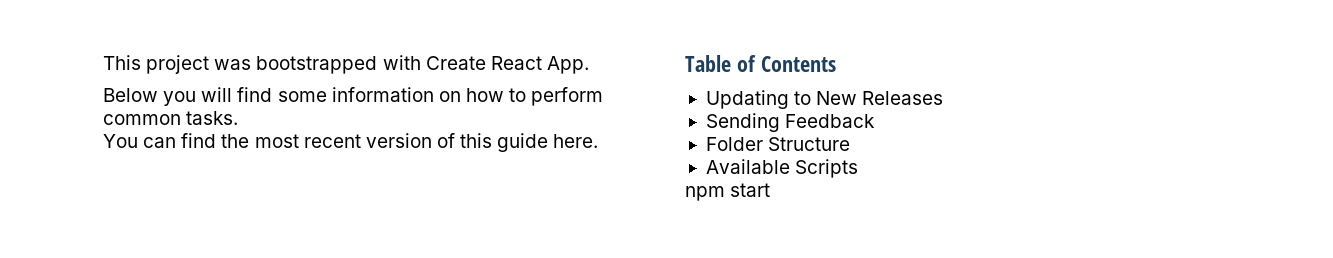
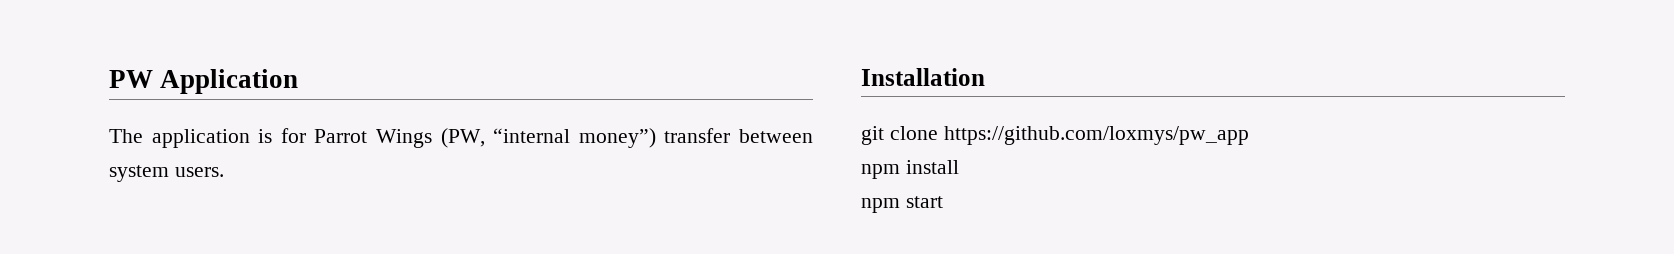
- This project was bootstrapped with Create React App.
- Below you will find some information on how to perform common tasks.
- You can find the most recent version of this guide here.
- Table of Contents
- Updating to New Releases
- Sending Feedback
- Folder Structure
- Available Scripts
+ PW Application
+ The application is for Parrot Wings (PW, “internal money”) transfer between system users.
+ Installation
+ git clone https://github.com/loxmys/pw_app
+ npm install

